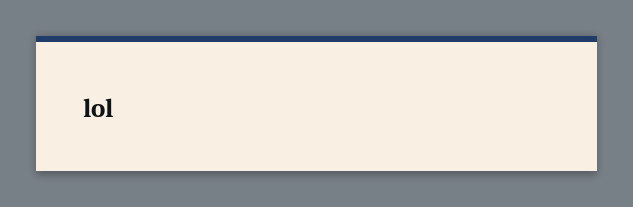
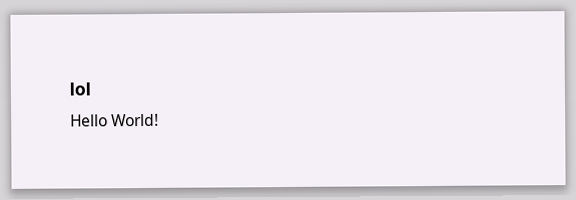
+ Hello World!

